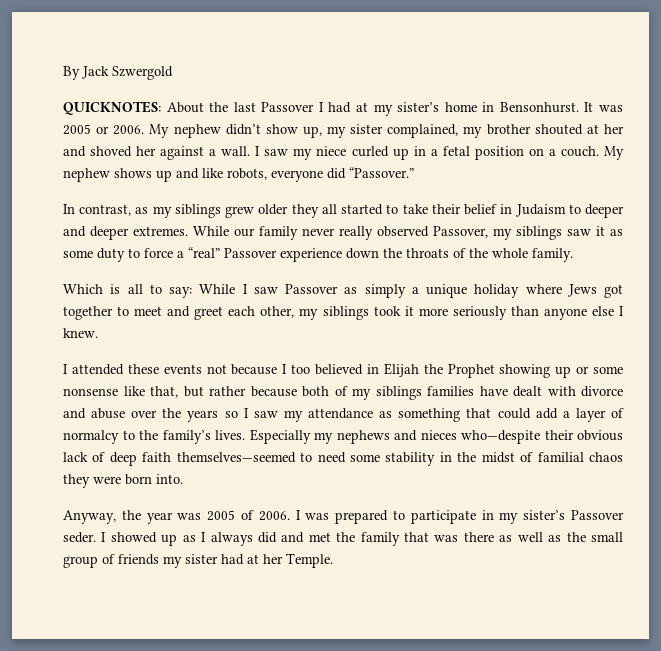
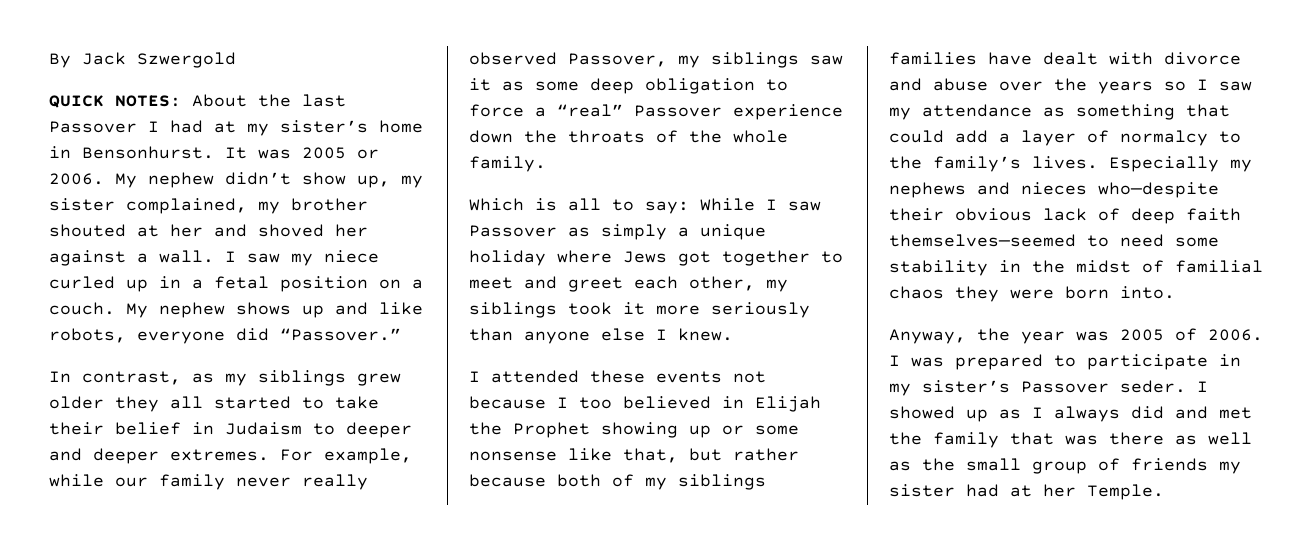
- QUICKNOTES: About the last Passover I had at my sister’s home in Bensonhurst.
+ QUICK NOTES: About the last Passover I had at my sister’s home in Bensonhurst.
- While our family never really observed Passover, my siblings saw it as some duty to force a “real” Passover experience down the throats of the whole family.
+ For example, while our family never really observed Passover, my siblings saw it as some deep obligation to force a “real” Passover experience down the throats of the whole family.

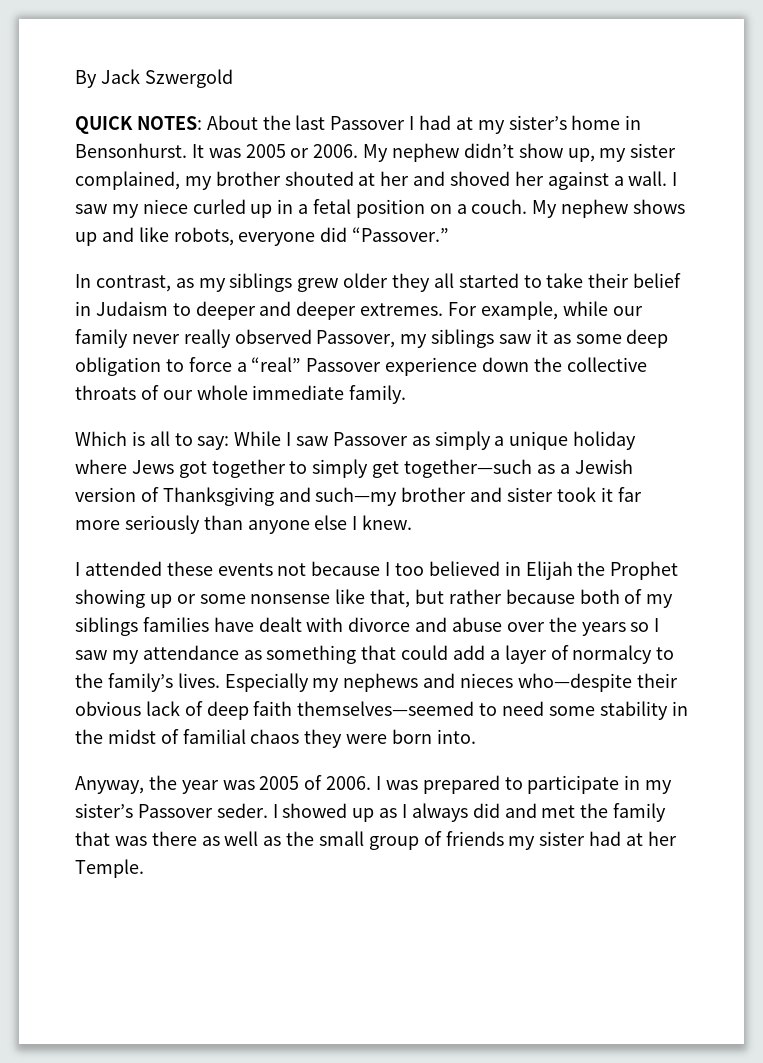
- For example, while our family never really observed Passover, my siblings saw it as some deep obligation to force a “real” Passover experience down the throats of the whole family.
+ For example, while our family never really observed Passover, my siblings saw it as some deep obligation to force a “real” Passover experience down the collective throats of our whole immediate family.
- Which is all to say: While I saw Passover as simply a unique holiday where Jews got together to meet and greet each other, my siblings took it more seriously than anyone else I knew.
+ Which is all to say: While I saw Passover as simply a unique holiday where Jews got together to simply get together—such as a Jewish version of Thanksgiving and such—my brother and sister took it far more seriously than anyone else I knew.

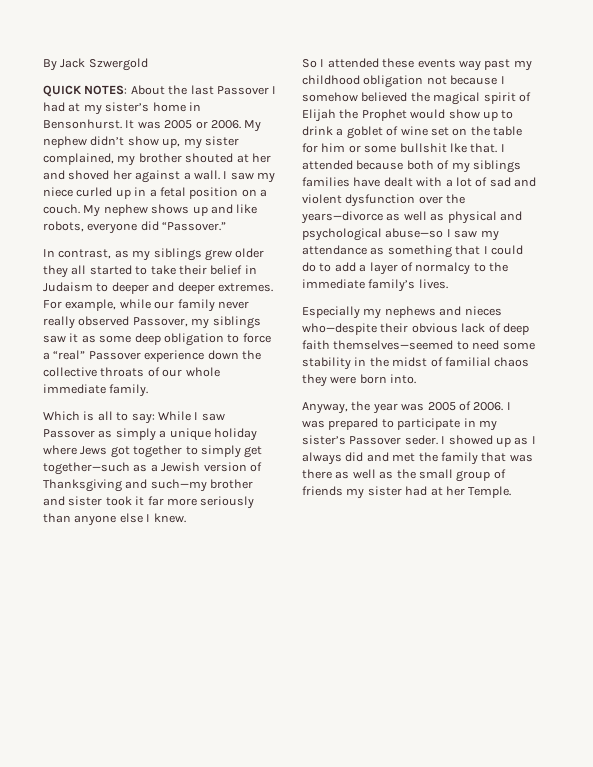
- I attended these events not because I too believed in Elijah the Prophet showing up or some nonsense like that, but rather because both of my siblings families have dealt with divorce and abuse over the years so I saw my attendance as something that could add a layer of normalcy to the family’s lives. Especially my nephews and nieces who—despite their obvious lack of deep faith themselves—seemed to need some stability in the midst of familial chaos they were born into.
+ So I attended these events way past my childhood obligation not because I somehow believed the magical spirit of Elijah the Prophet would show up to drink a goblet of wine set on the table for him or some bullshit lke that. I attended because both of my siblings families have dealt with a lot of sad and violent dysfunction over the years—divorce as well as physical and psychological abuse—so I saw my attendance as something that I could do to add a layer of normalcy to the immediate family’s lives.
+ Especially my nephews and nieces who—despite their obvious lack of deep faith themselves—seemed to need some stability in the midst of familial chaos they were born into.

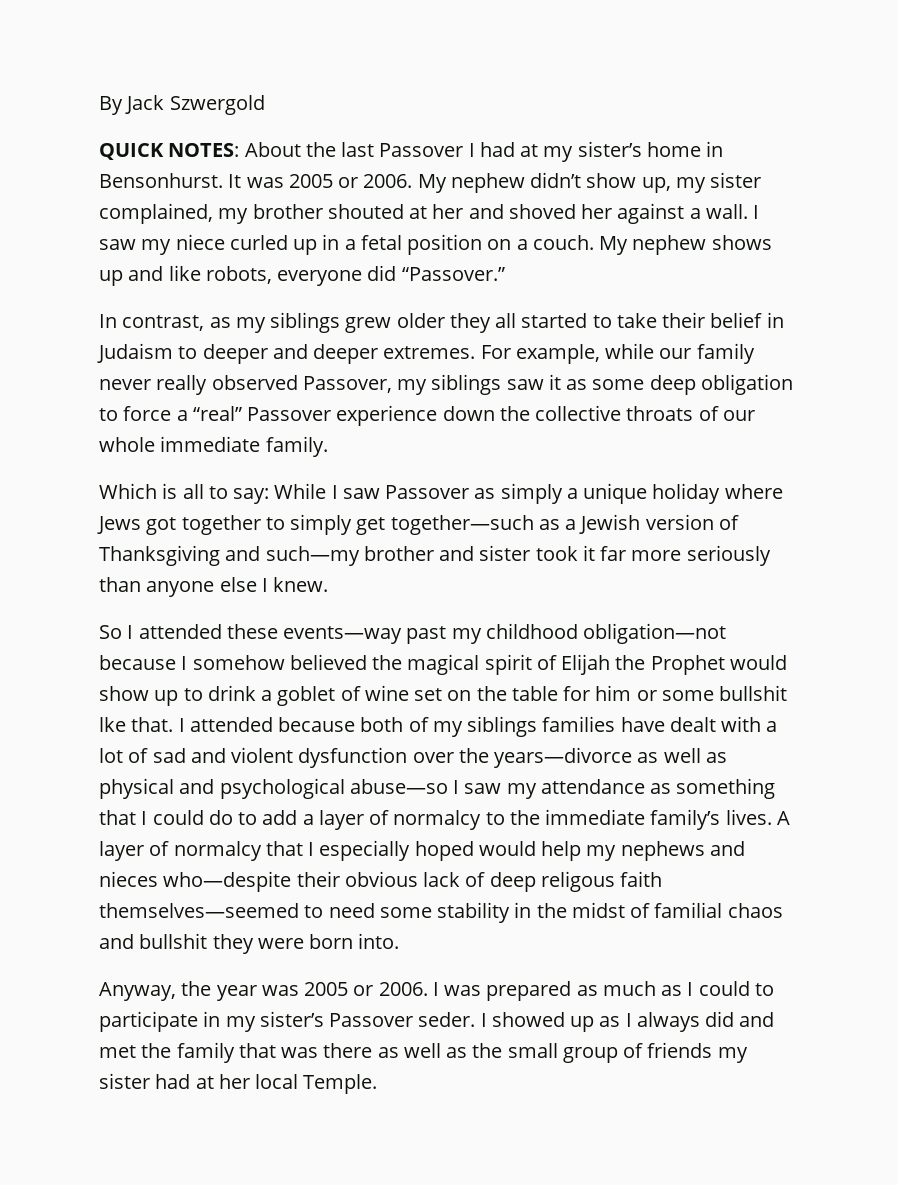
- So I attended these events way past my childhood obligation not because I somehow believed the magical spirit of Elijah the Prophet would show up to drink a goblet of wine set on the table for him or some bullshit lke that.
+ So I attended these events—way past my childhood obligation—not because I somehow believed the magical spirit of Elijah the Prophet would show up to drink a goblet of wine set on the table for him or some bullshit lke that.
- I attended because both of my siblings families have dealt with a lot of sad and violent dysfunction over the years—divorce as well as physical and psychological abuse—so I saw my attendance as something that I could do to add a layer of normalcy to the immediate family’s lives.
- Especially my nephews and nieces who—despite their obvious lack of deep faith themselves—seemed to need some stability in the midst of familial chaos they were born into.
+ I attended because both of my siblings families have dealt with a lot of sad and violent dysfunction over the years—divorce as well as physical and psychological abuse—so I saw my attendance as something that I could do to add a layer of normalcy to the immediate family’s lives. A layer of normalcy that I especially hoped would help my nephews and nieces who—despite their obvious lack of deep religous faith themselves—seemed to need some stability in the midst of familial chaos and bullshit they were born into.
- Anyway, the year was 2005 of 2006.
+ Anyway, the year was 2005 or 2006.
- I was prepared to participate in my sister’s Passover seder.
+ I was prepared as much as I could to participate in my sister’s Passover seder.
- I showed up as I always did and met the family that was there as well as the small group of friends my sister had at her Temple.
+ I showed up as I always did and met the family that was there as well as the small group of friends my sister had at her local Temple.

